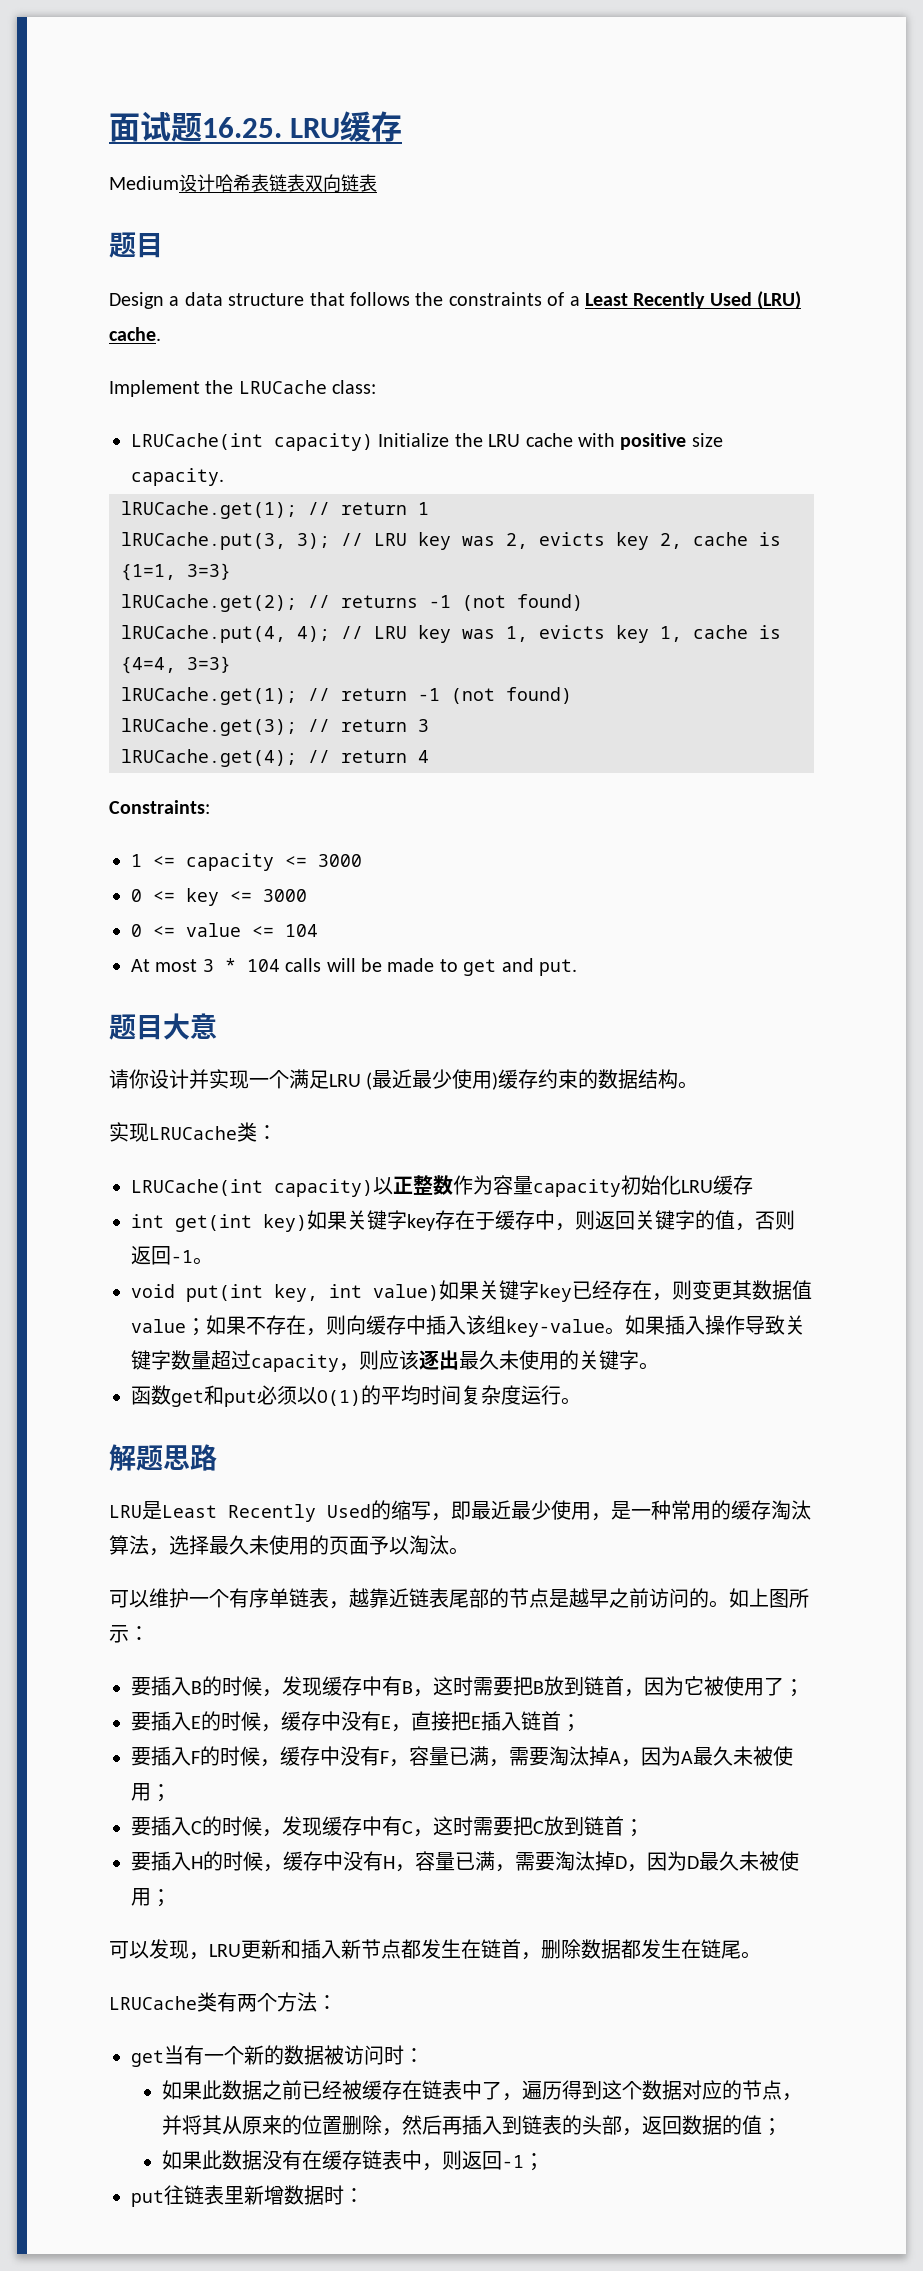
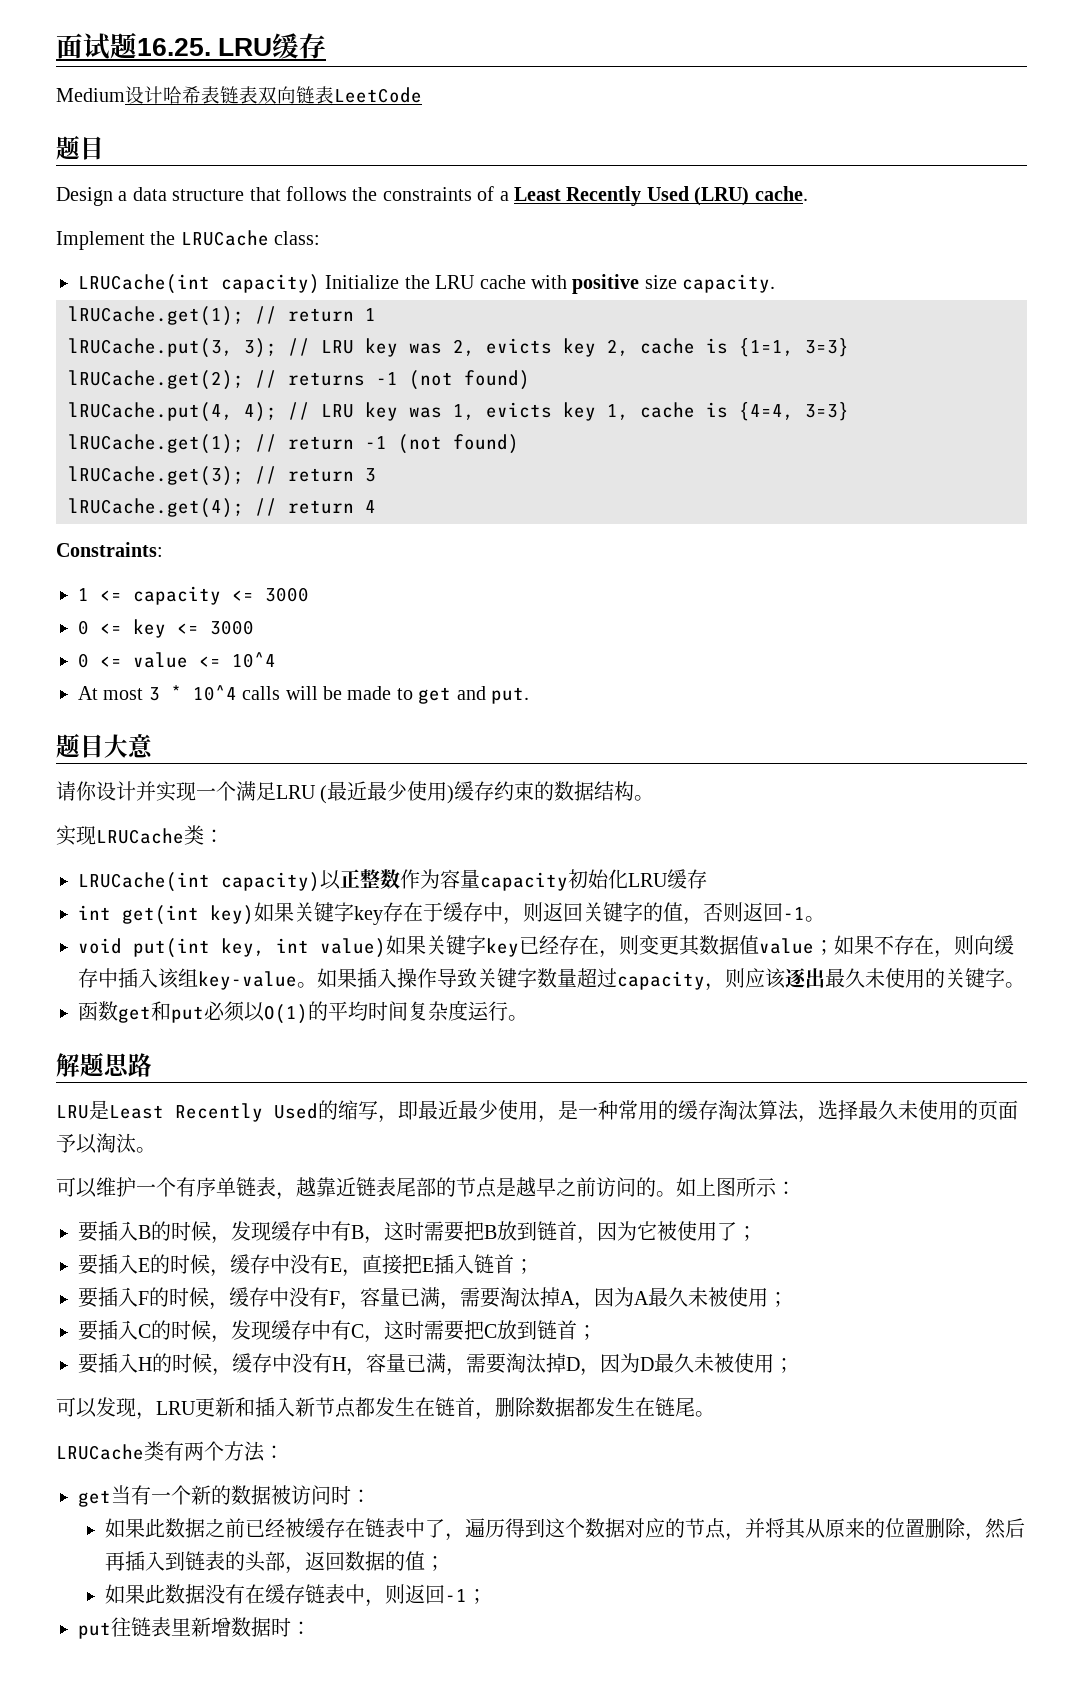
- Medium设计哈希表链表双向链表
+ Medium设计哈希表链表双向链表LeetCode
- 0 <= value <= 104
+ 0 <= value <= 10^4
- At most 3 * 104 calls will be made to get and put.
+ At most 3 * 10^4 calls will be made to get and put.

